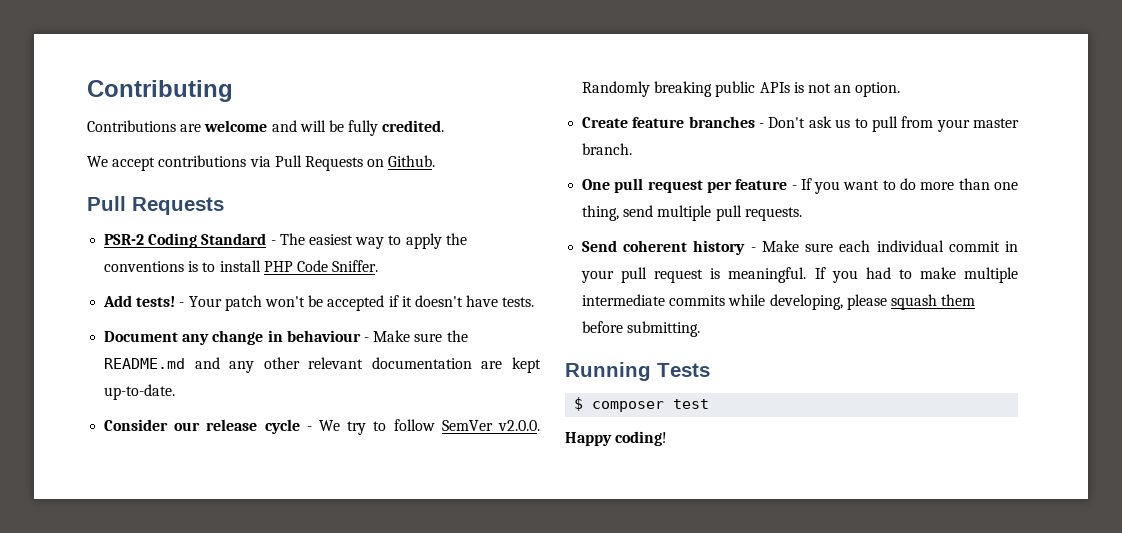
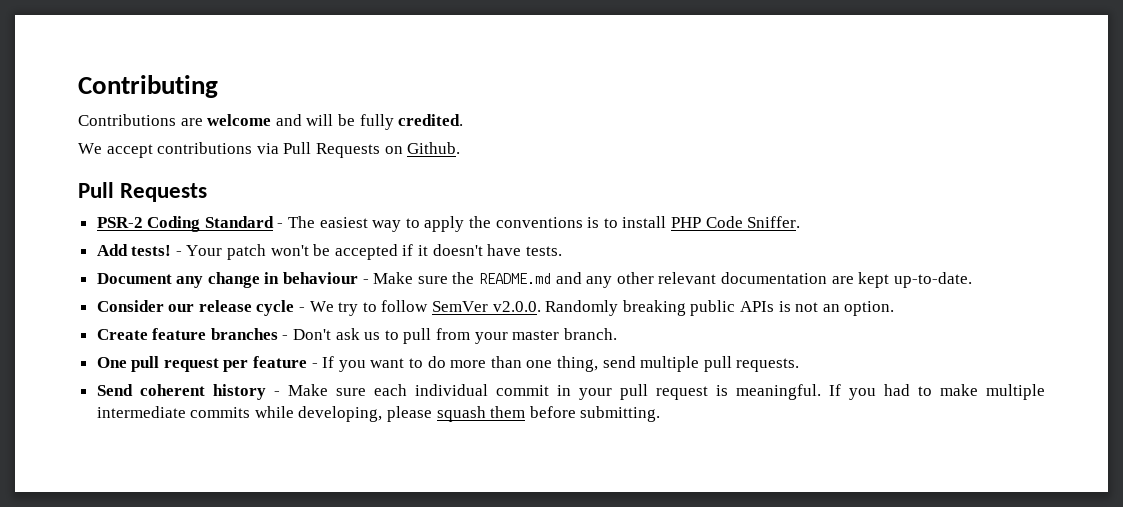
- Running Tests
- $ composer test
- Happy coding!

